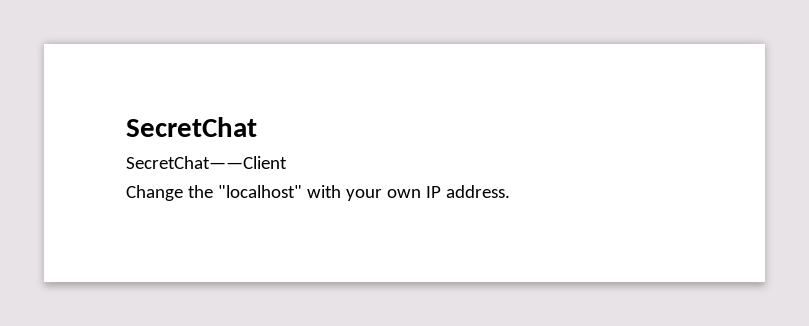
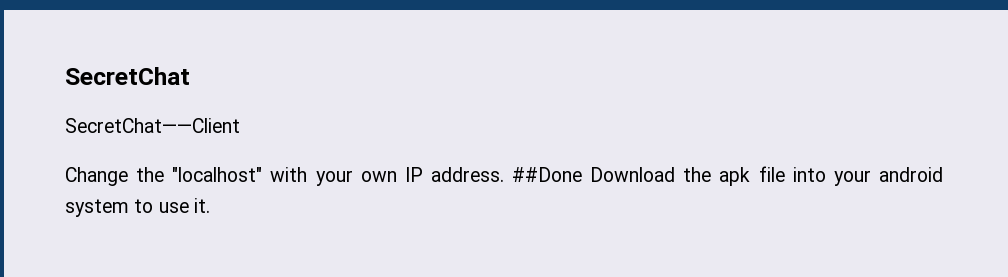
+ ##Done Download the apk file into your android system to use it.

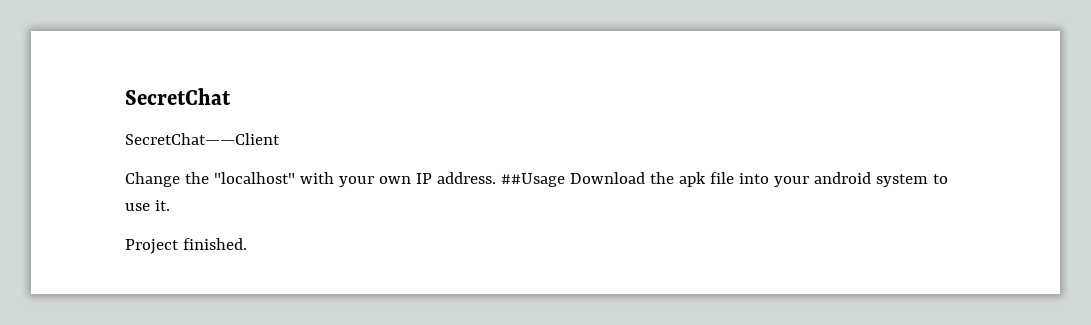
- ##Done Download the apk file into your android system to use it.
+ ##Usage Download the apk file into your android system to use it.
+ Project finished.

